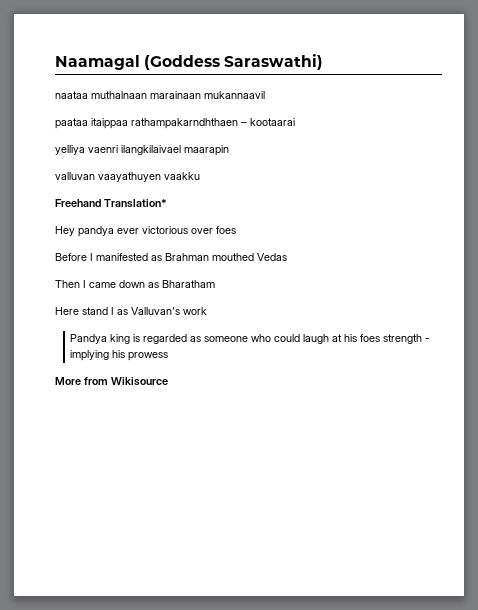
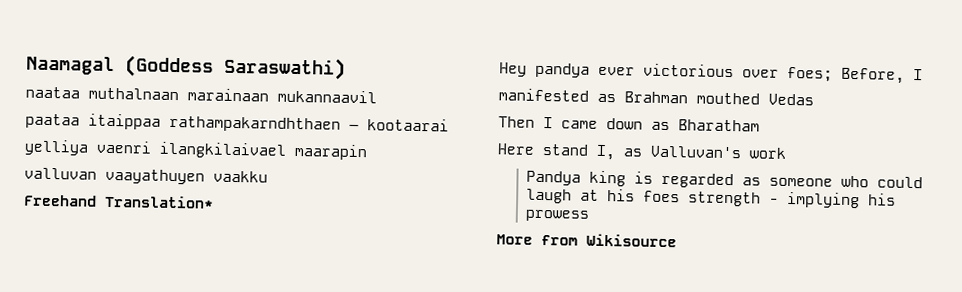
- Hey pandya ever victorious over foes
- Before I manifested as Brahman mouthed Vedas
+ Hey pandya ever victorious over foes; Before, I
+ manifested as Brahman mouthed Vedas
- Here stand I as Valluvan's work
+ Here stand I, as Valluvan's work

